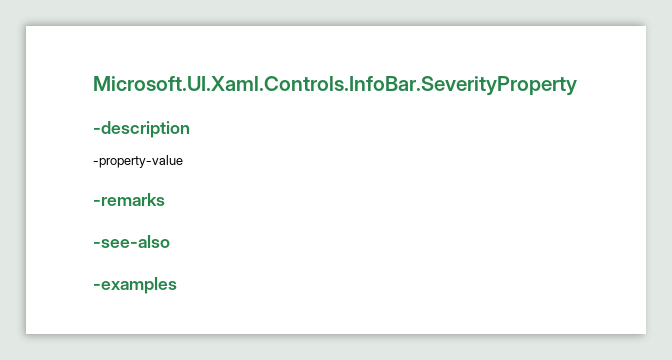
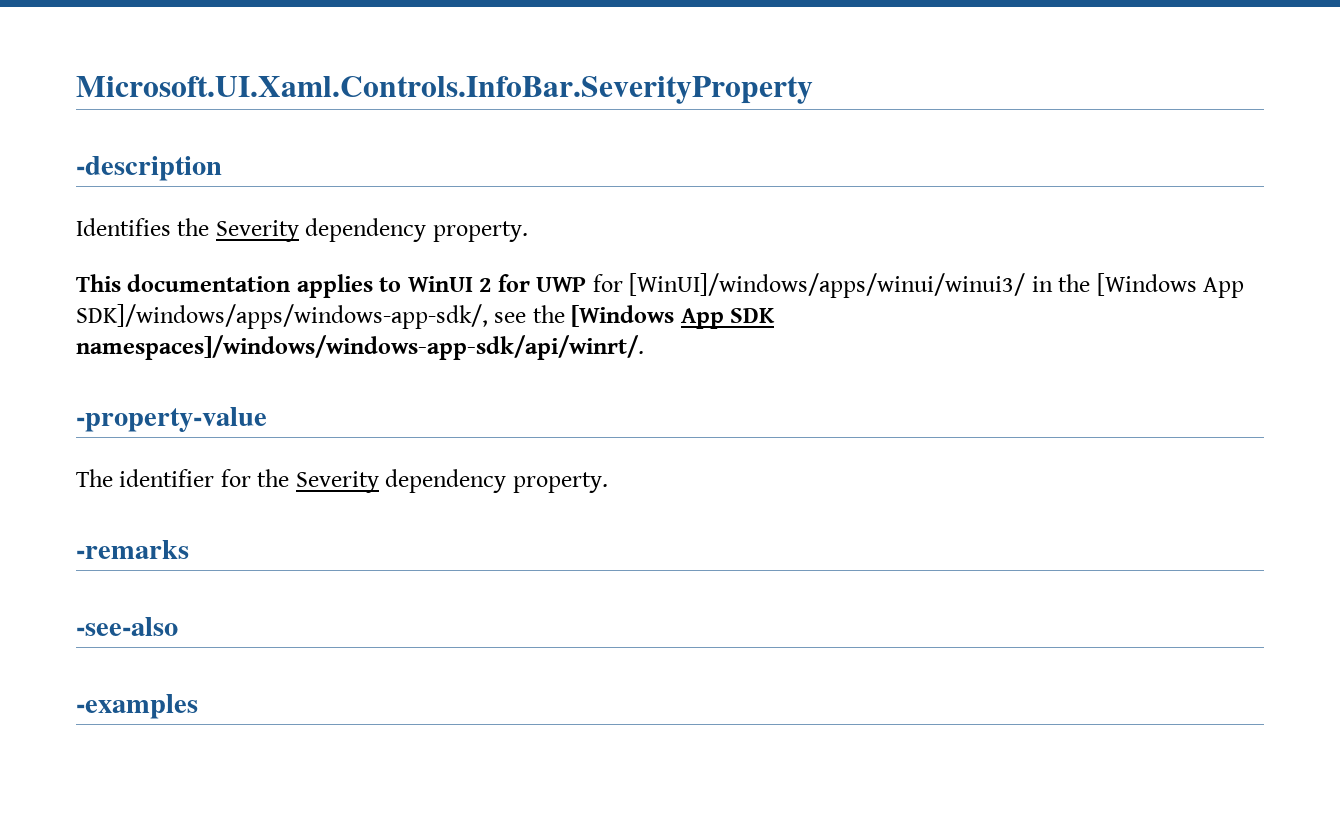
+ Identifies the Severity dependency property.
+ This documentation applies to WinUI 2 for UWP for [WinUI]/windows/apps/winui/winui3/ in the [Windows App SDK]/windows/apps/windows-app-sdk/, see the [Windows App SDK namespaces]/windows/windows-app-sdk/api/winrt/.
  -property-value
+ The identifier for the Severity dependency property.

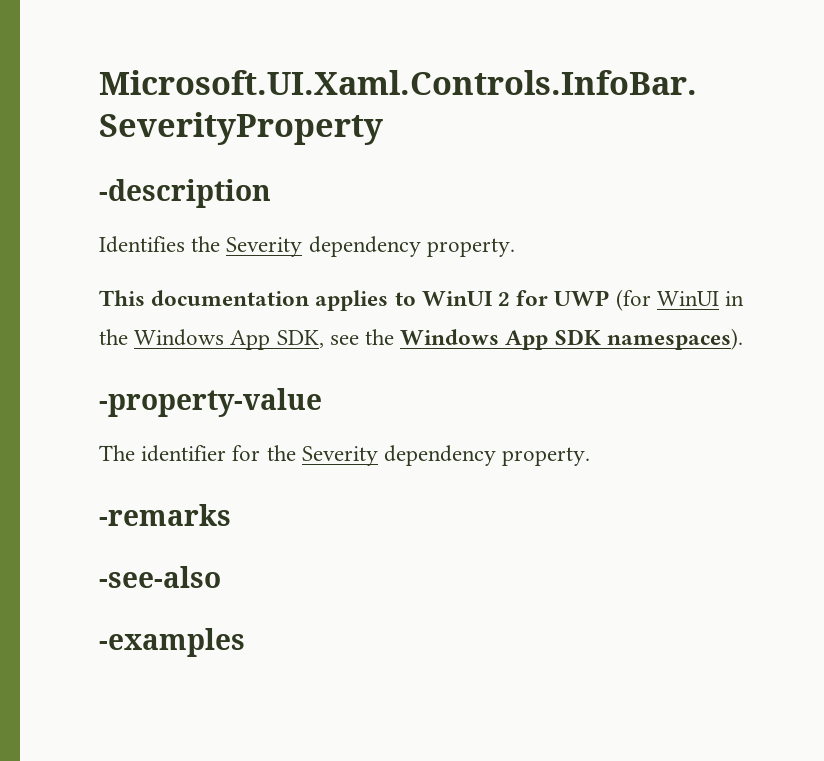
- This documentation applies to WinUI 2 for UWP for [WinUI]/windows/apps/winui/winui3/ in the [Windows App SDK]/windows/apps/windows-app-sdk/, see the [Windows App SDK namespaces]/windows/windows-app-sdk/api/winrt/.
+ This documentation applies to WinUI 2 for UWP (for WinUI in the Windows App SDK, see the Windows App SDK namespaces).

